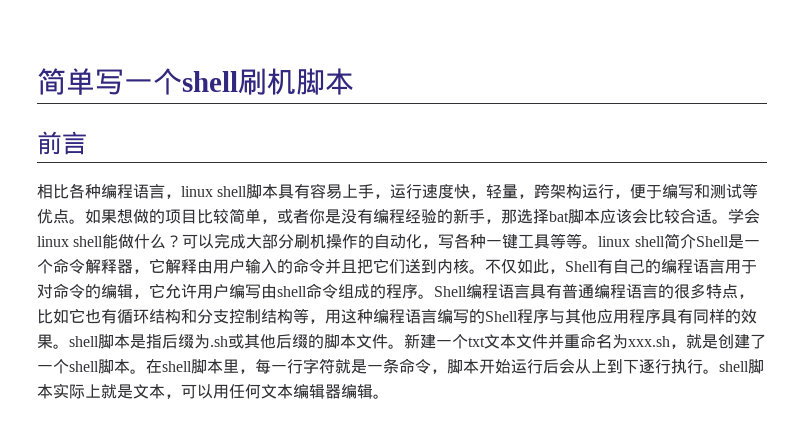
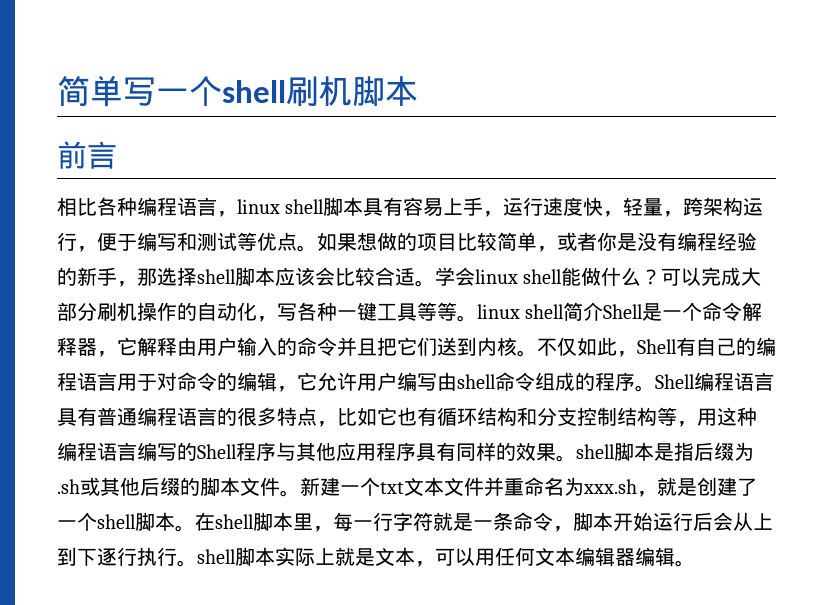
- 如果想做的项目比较简单，或者你是没有编程经验的新手，那选择bat脚本应该会比较合适。
+ 如果想做的项目比较简单，或者你是没有编程经验的新手，那选择shell脚本应该会比较合适。

